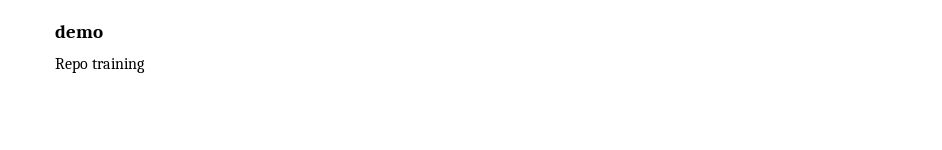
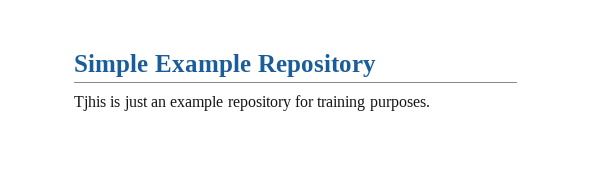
- demo
- Repo training
+ Simple Example Repository
+ Tjhis is just an example repository for training purposes.

